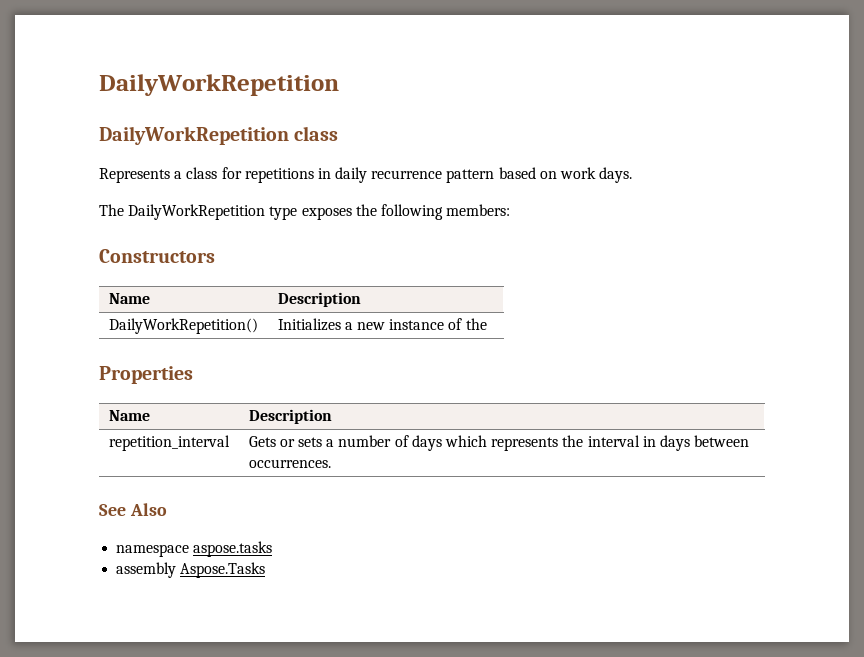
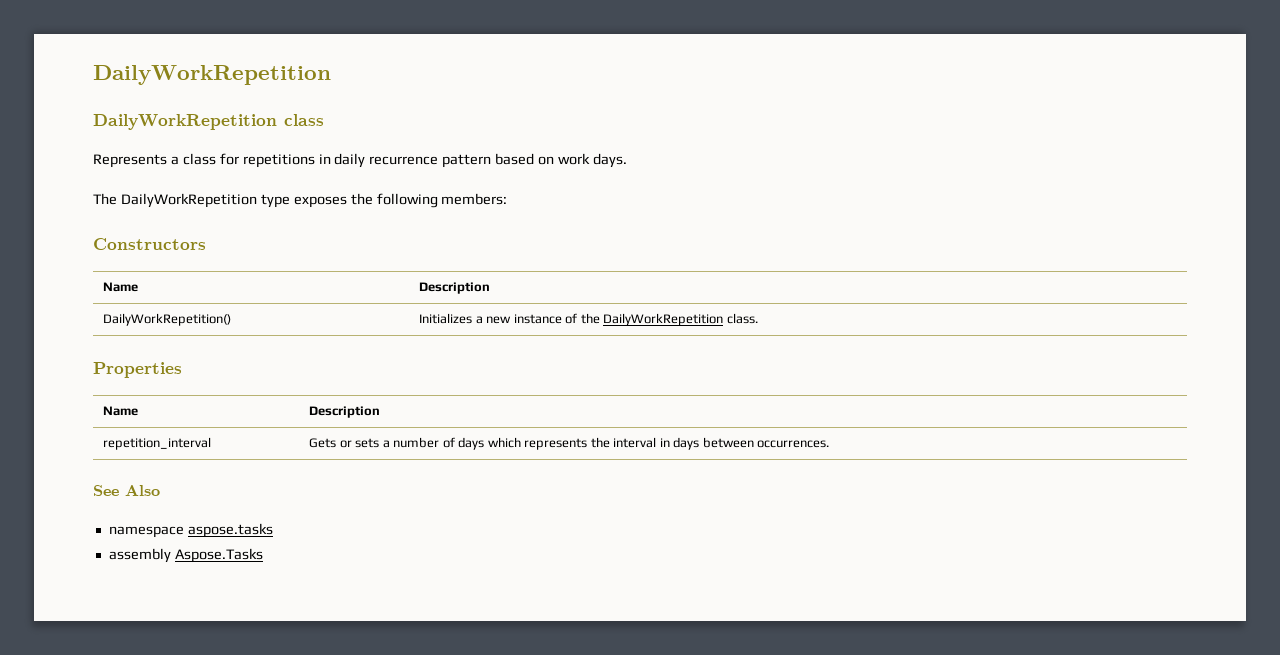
- DailyWorkRepetition() | Initializes a new instance of the
+ DailyWorkRepetition() | Initializes a new instance of the DailyWorkRepetition class.

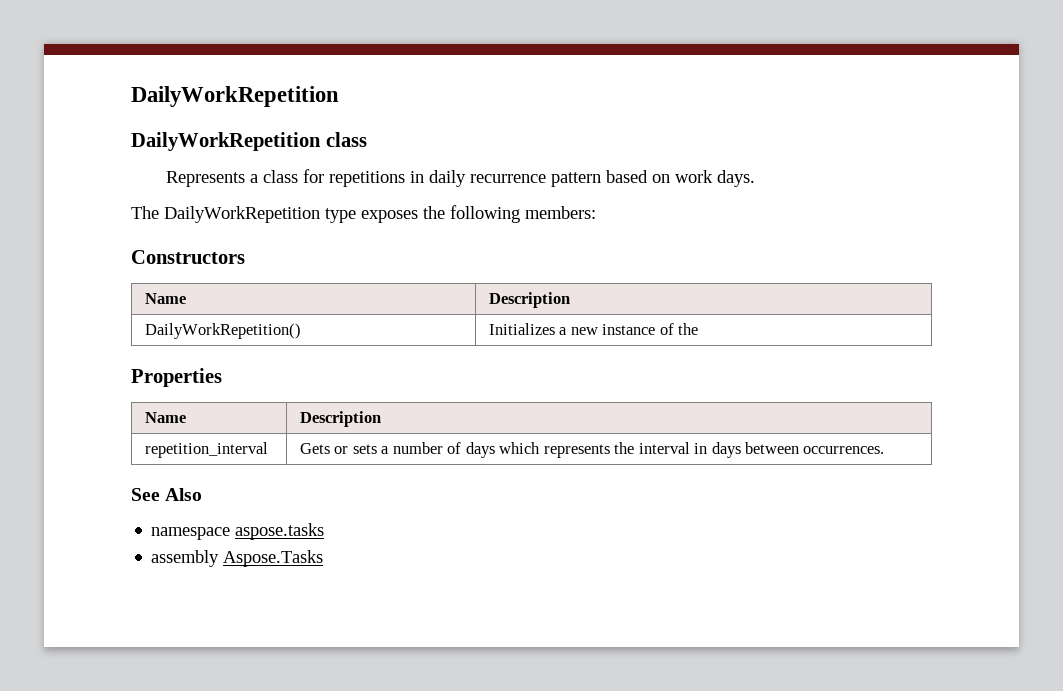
- DailyWorkRepetition() | Initializes a new instance of the DailyWorkRepetition class.
+ DailyWorkRepetition() | Initializes a new instance of the

